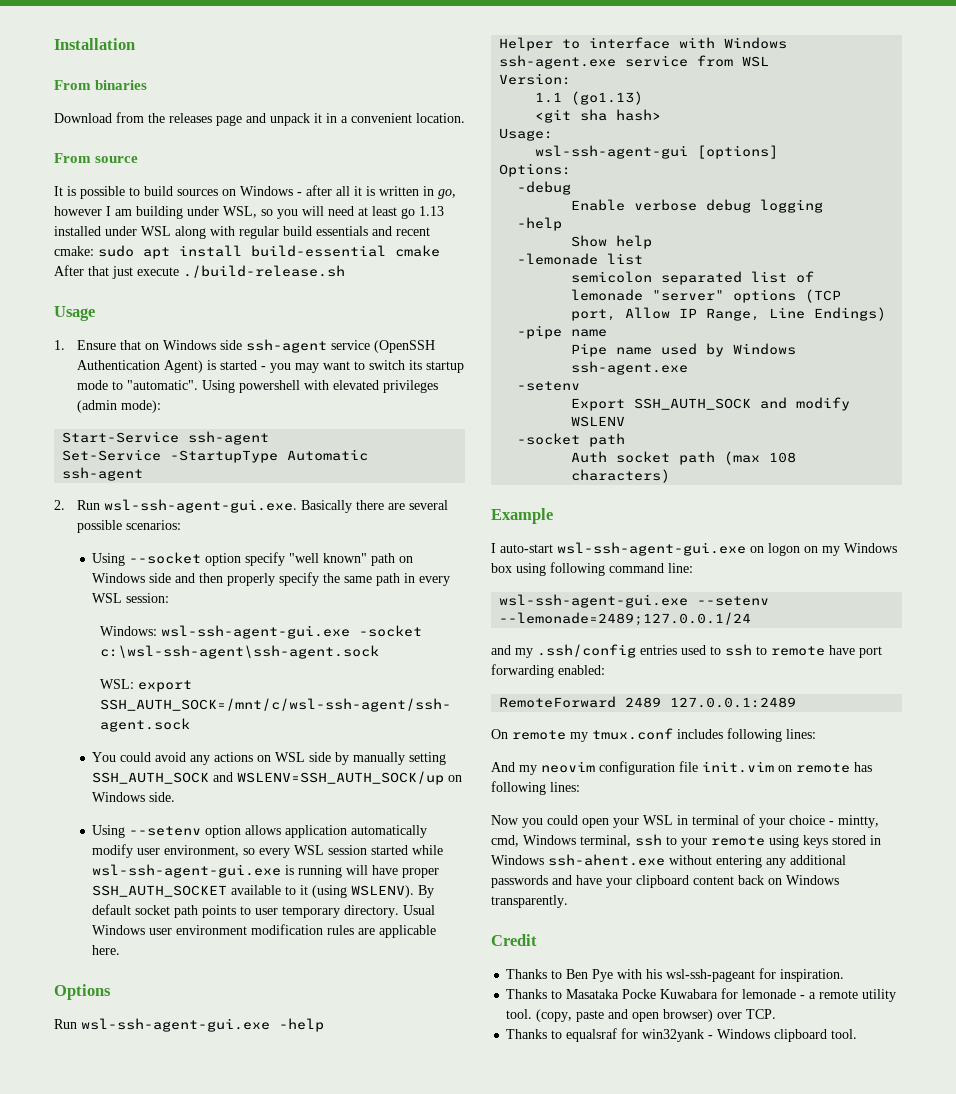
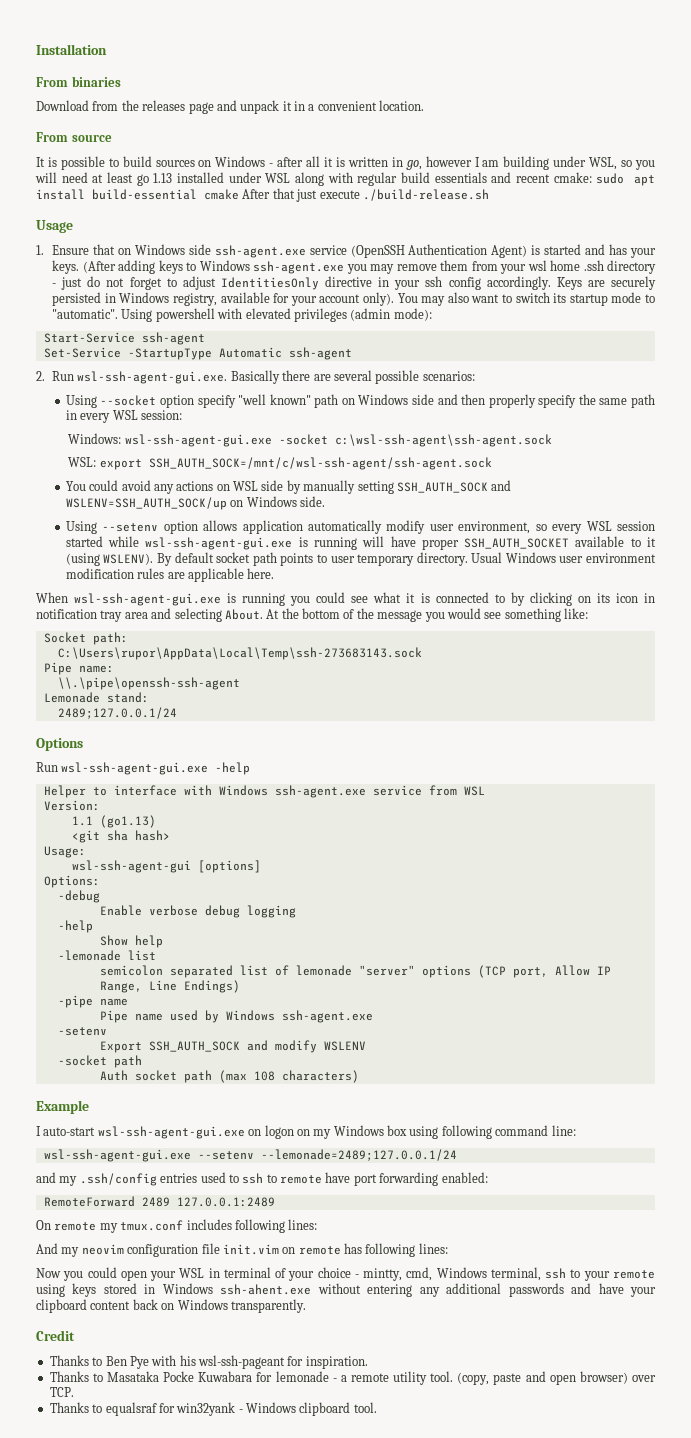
- 1. Ensure that on Windows side ssh-agent service (OpenSSH Authentication Agent) is started - you may want to switch its startup mode to "automatic".
+ 1. Ensure that on Windows side ssh-agent.exe service (OpenSSH Authentication Agent) is started and has your keys. (After adding keys to Windows ssh-agent.exe you may remove them from your wsl home .ssh directory - just do not forget to adjust IdentitiesOnly directive in your ssh config accordingly. Keys are securely persisted in Windows registry, available for your account only). You may also want to switch its startup mode to "automatic".
+ When wsl-ssh-agent-gui.exe is running you could see what it is connected to by clicking on its icon in notification tray area and selecting About. At the bottom of the message you would see something like:
+ Socket path:
+ C:\Users\rupor\AppData\Local\Temp\ssh-273683143.sock
+ Pipe name:
+ \\.\pipe\openssh-ssh-agent
+ Lemonade stand:
+ 2489;127.0.0.1/24

